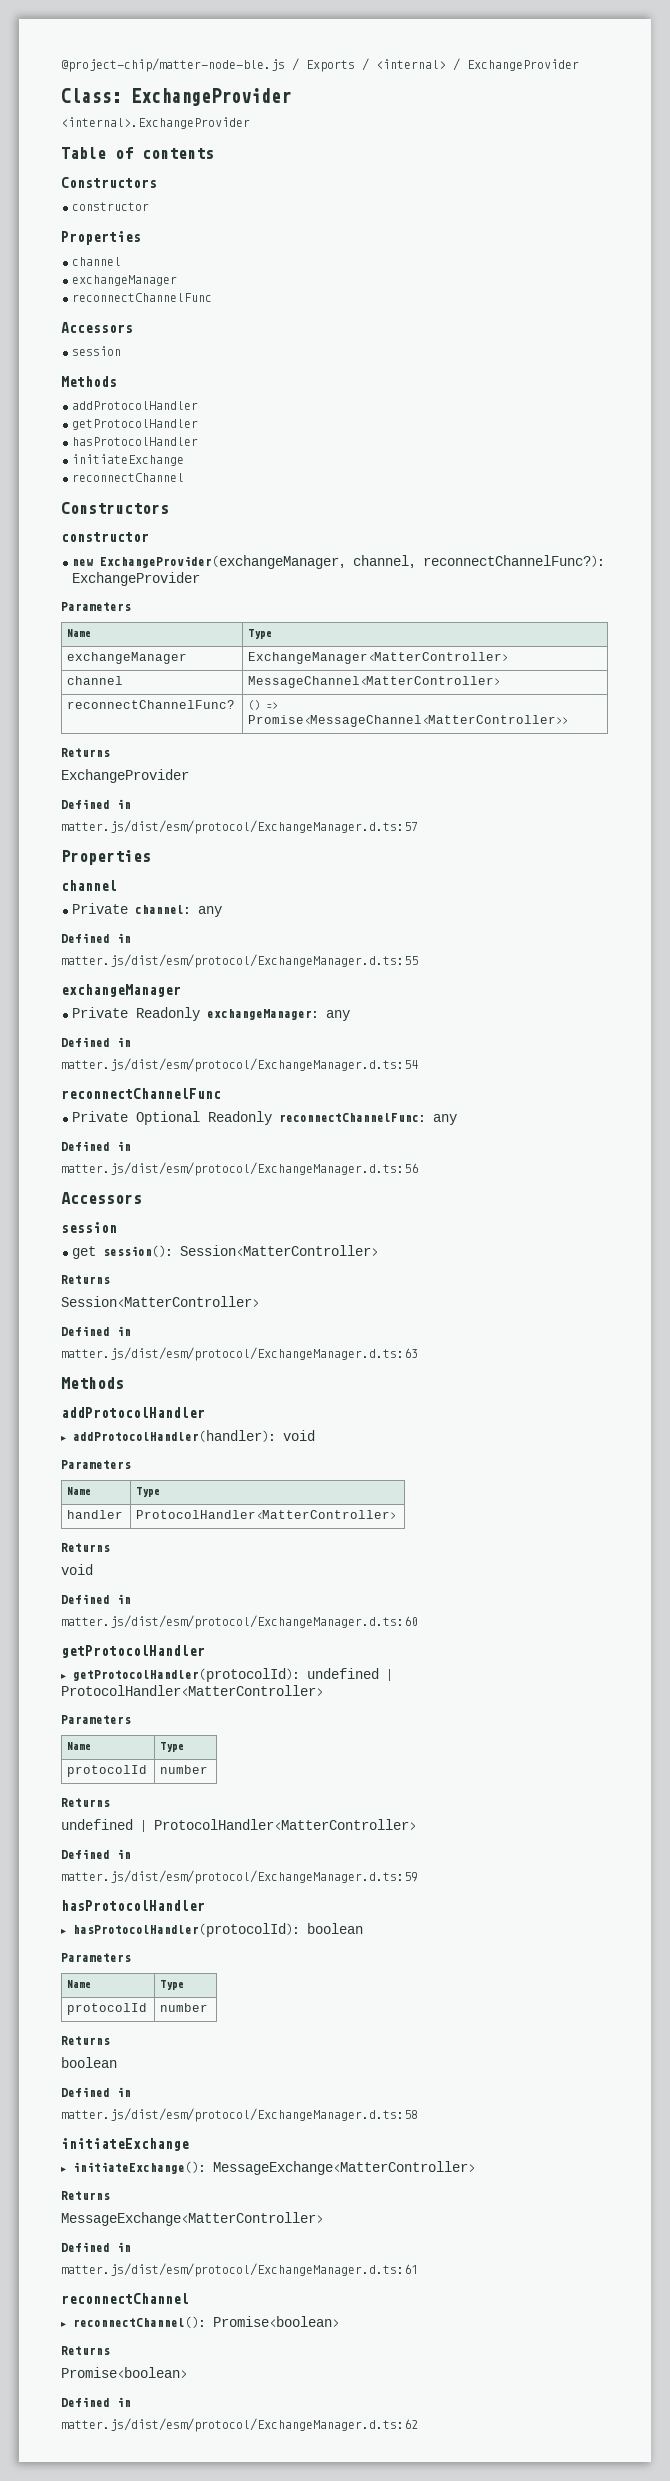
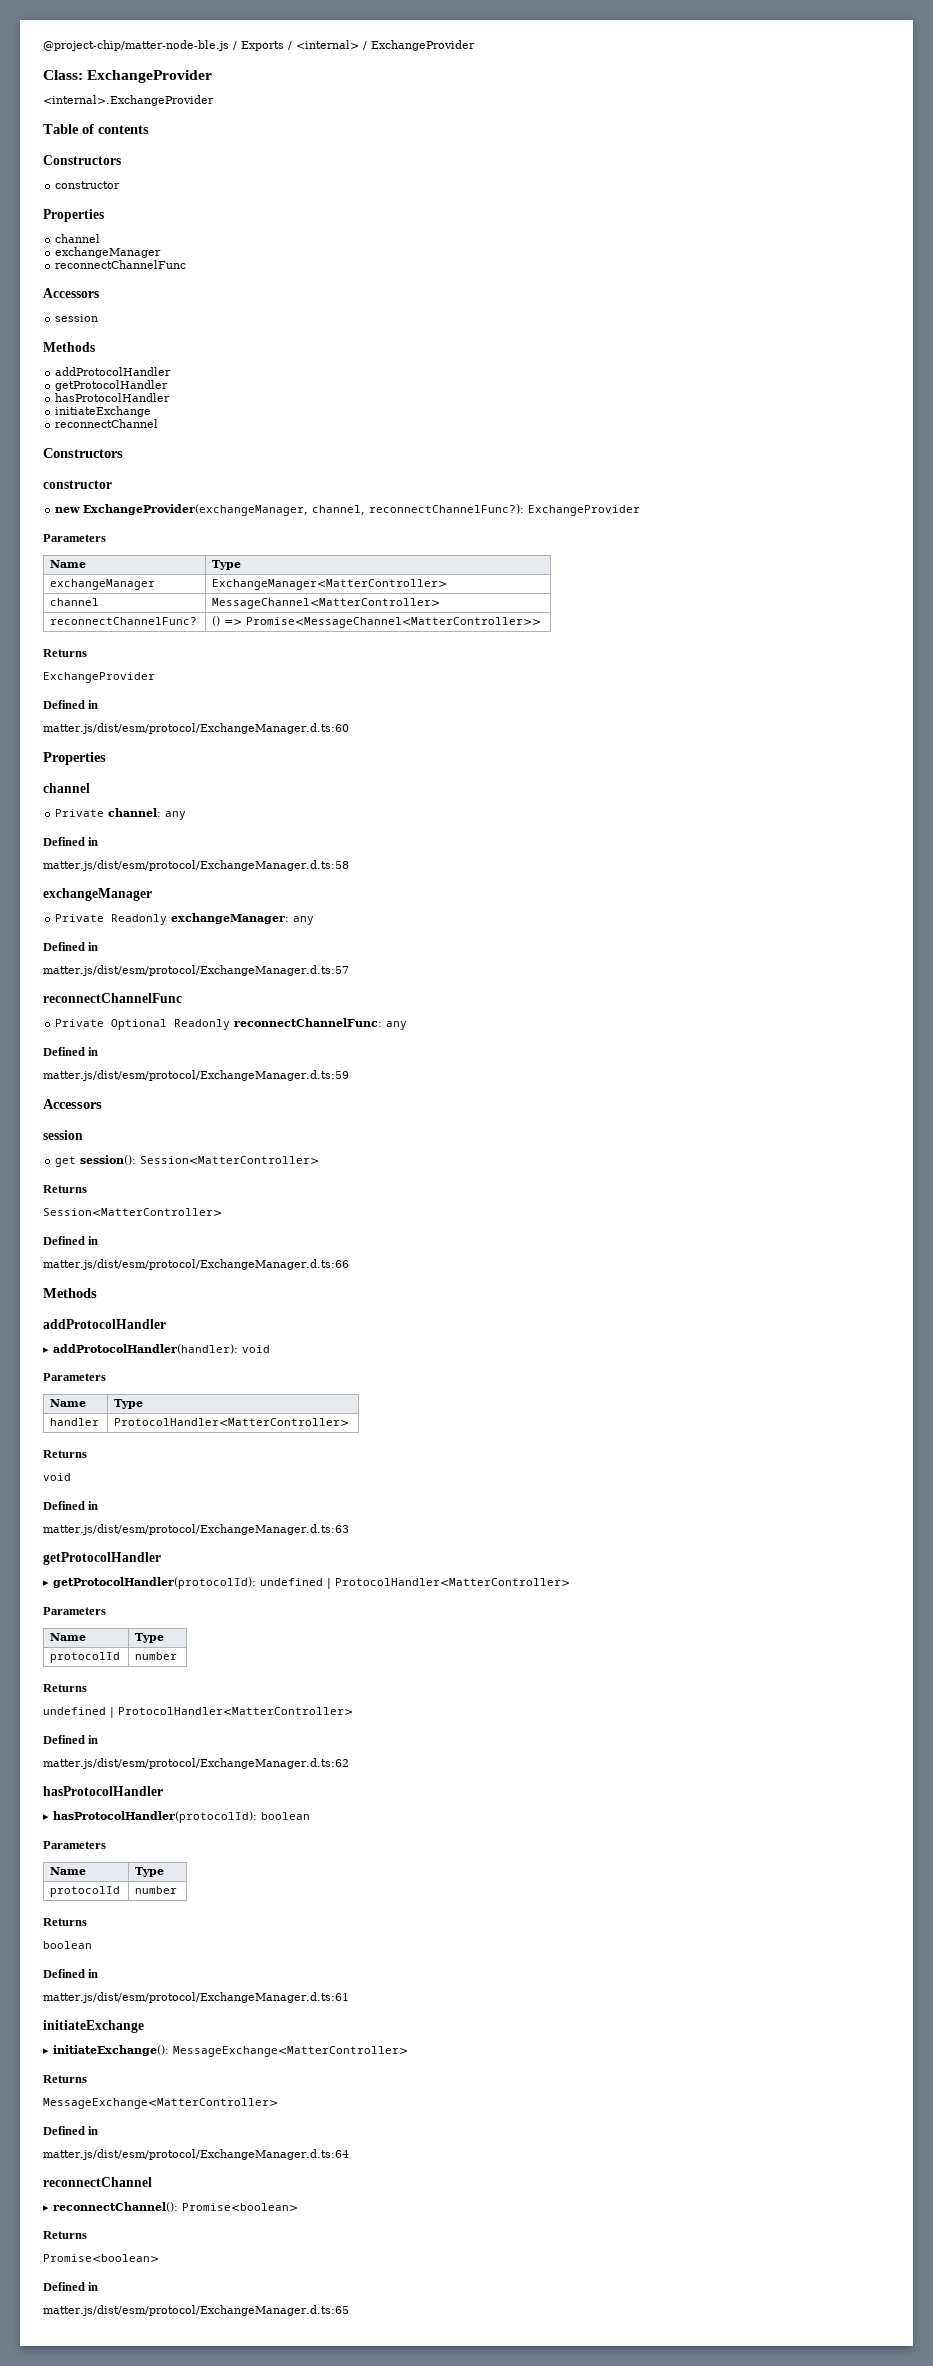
- matter.js/dist/esm/protocol/ExchangeManager.d.ts:57
+ matter.js/dist/esm/protocol/ExchangeManager.d.ts:60
- matter.js/dist/esm/protocol/ExchangeManager.d.ts:55
+ matter.js/dist/esm/protocol/ExchangeManager.d.ts:58
- matter.js/dist/esm/protocol/ExchangeManager.d.ts:54
+ matter.js/dist/esm/protocol/ExchangeManager.d.ts:57
- matter.js/dist/esm/protocol/ExchangeManager.d.ts:56
+ matter.js/dist/esm/protocol/ExchangeManager.d.ts:59
- matter.js/dist/esm/protocol/ExchangeManager.d.ts:63
+ matter.js/dist/esm/protocol/ExchangeManager.d.ts:66
- matter.js/dist/esm/protocol/ExchangeManager.d.ts:60
+ matter.js/dist/esm/protocol/ExchangeManager.d.ts:63
- matter.js/dist/esm/protocol/ExchangeManager.d.ts:59
+ matter.js/dist/esm/protocol/ExchangeManager.d.ts:62
- matter.js/dist/esm/protocol/ExchangeManager.d.ts:58
+ matter.js/dist/esm/protocol/ExchangeManager.d.ts:61
- matter.js/dist/esm/protocol/ExchangeManager.d.ts:61
+ matter.js/dist/esm/protocol/ExchangeManager.d.ts:64
- matter.js/dist/esm/protocol/ExchangeManager.d.ts:62
+ matter.js/dist/esm/protocol/ExchangeManager.d.ts:65

